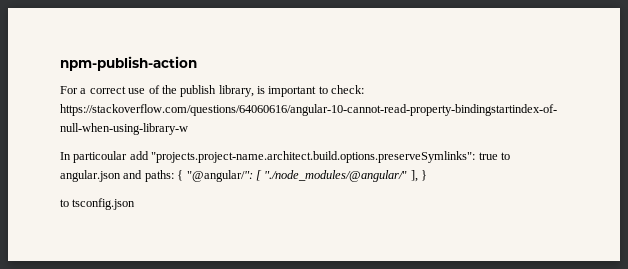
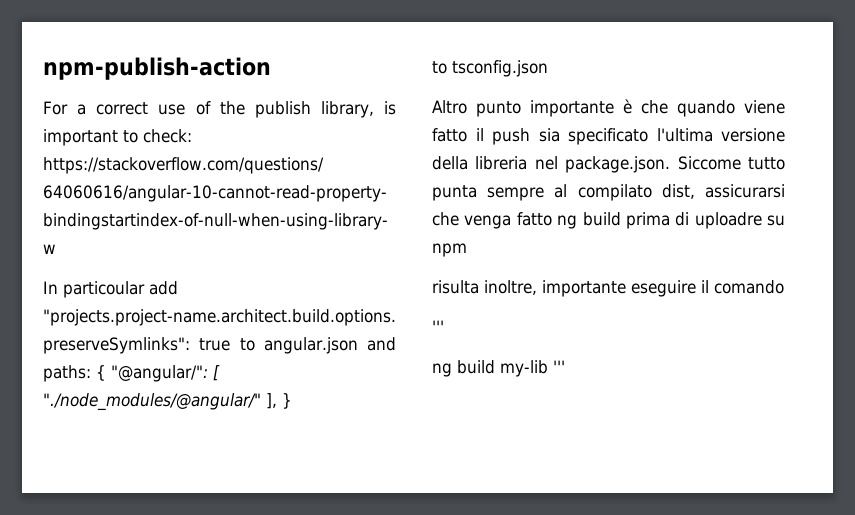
+ Altro punto importante è che quando viene fatto il push sia specificato l'ultima versione della libreria nel package.json. Siccome tutto punta sempre al compilato dist, assicurarsi che venga fatto ng build prima di uploadre su npm
+ risulta inoltre, importante eseguire il comando
+ '''
+ ng build my-lib '''

